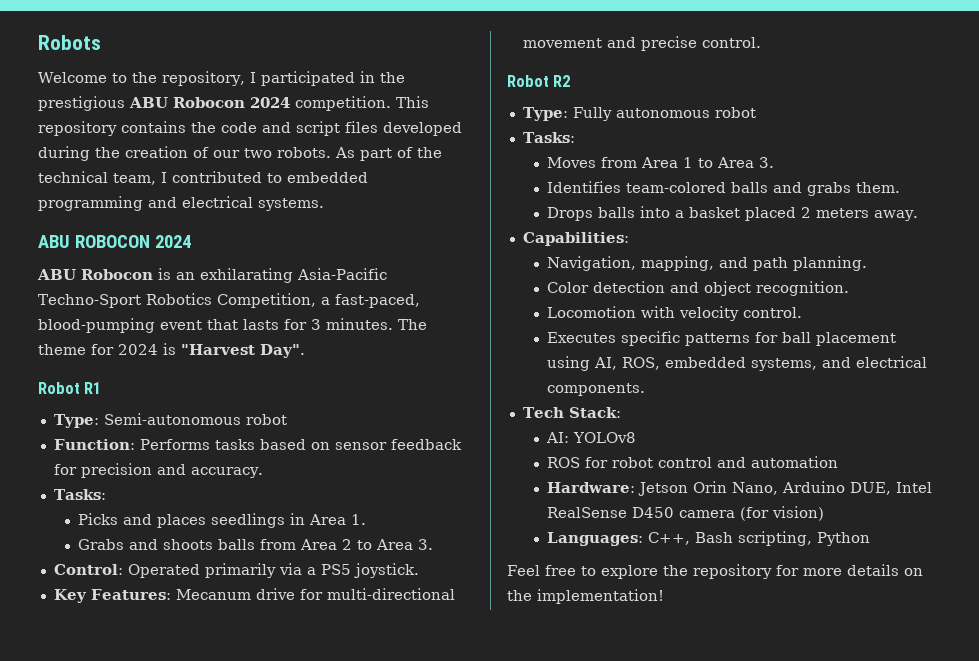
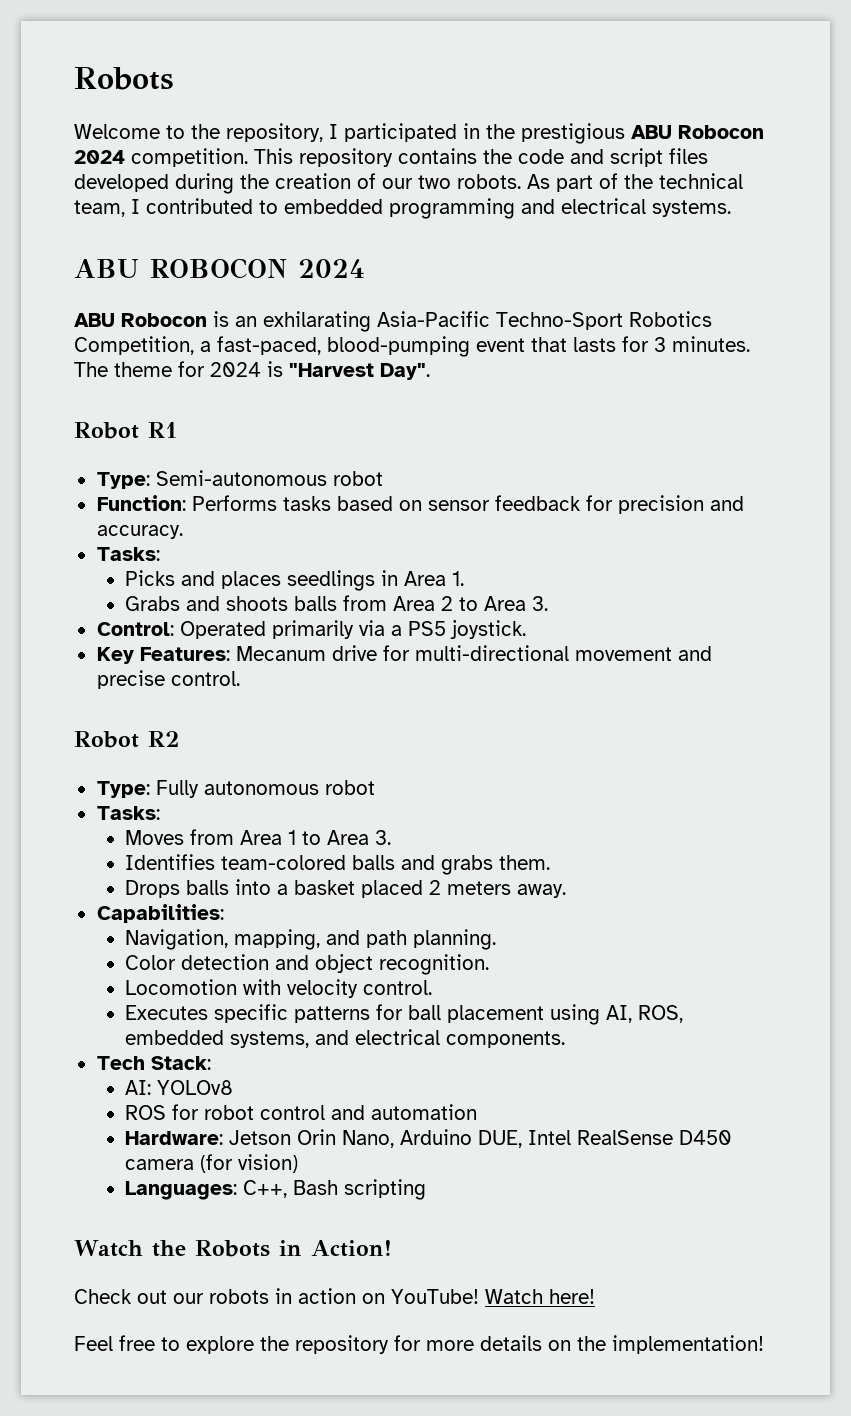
- Languages: C++, Bash scripting, Python
+ Languages: C++, Bash scripting
+ Watch the Robots in Action!
+ Check out our robots in action on YouTube! Watch here!

